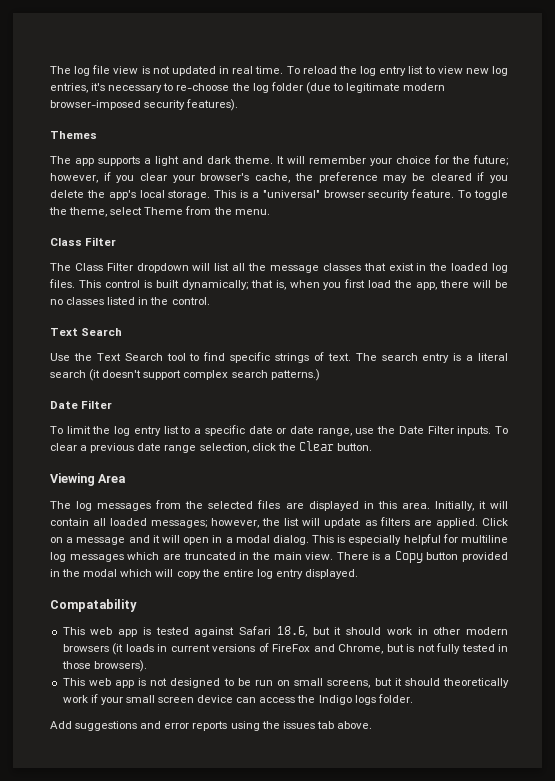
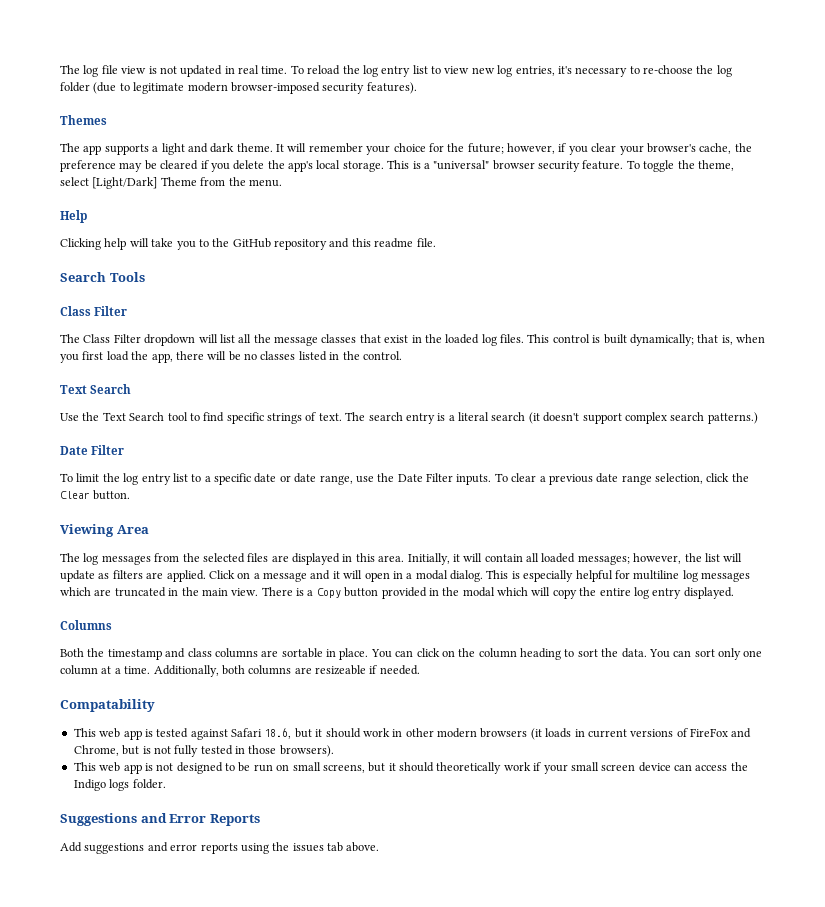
- To toggle the theme, select Theme from the menu.
+ To toggle the theme, select [Light/Dark] Theme from the menu.
+ Help
+ Clicking help will take you to the GitHub repository and this readme file.
+ Search Tools
+ Columns
+ Both the timestamp and class columns are sortable in place. You can click on the column heading to sort the data. You can sort only one column at a time. Additionally, both columns are resizeable if needed.
+ Suggestions and Error Reports

